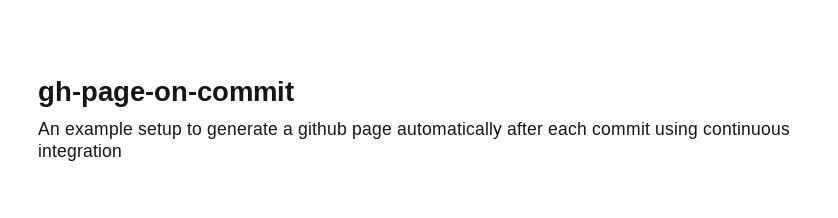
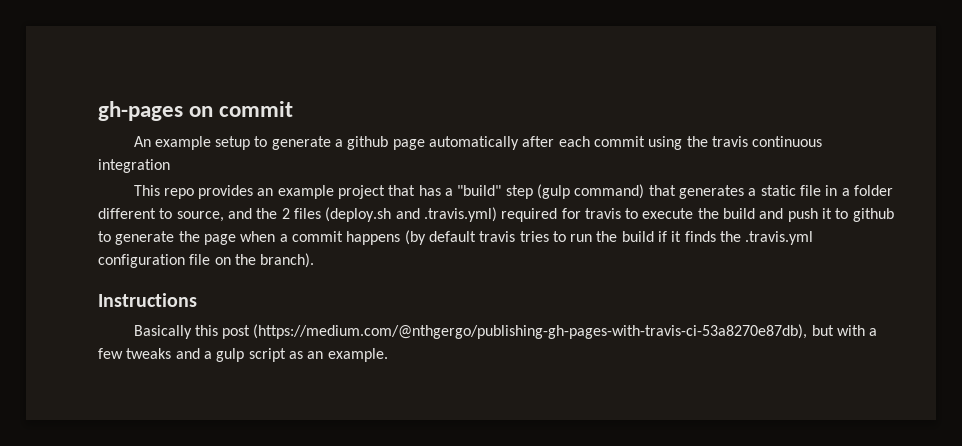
- gh-page-on-commit
+ gh-pages on commit
- An example setup to generate a github page automatically after each commit using continuous integration
+ An example setup to generate a github page automatically after each commit using the travis continuous integration
+ This repo provides an example project that has a "build" step (gulp command) that generates a static file in a folder different to source, and the 2 files (deploy.sh and .travis.yml) required for travis to execute the build and push it to github to generate the page when a commit happens (by default travis tries to run the build if it finds the .travis.yml configuration file on the branch).
+ Instructions
+ Basically this post (https://medium.com/@nthgergo/publishing-gh-pages-with-travis-ci-53a8270e87db), but with a few tweaks and a gulp script as an example.

